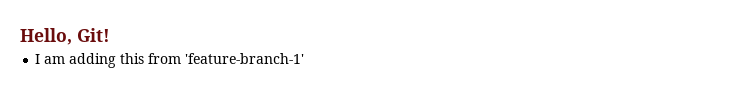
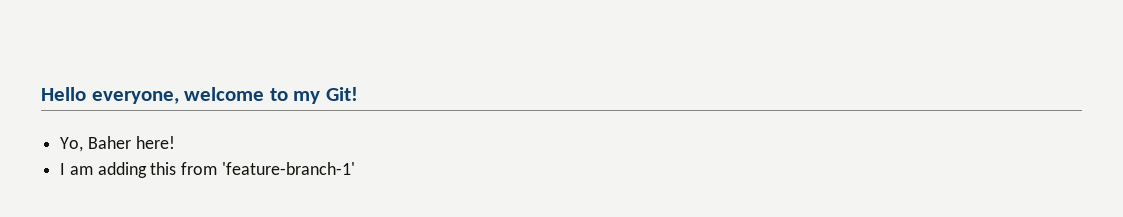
- Hello, Git!
+ Hello everyone, welcome to my Git!
+ Yo, Baher here!

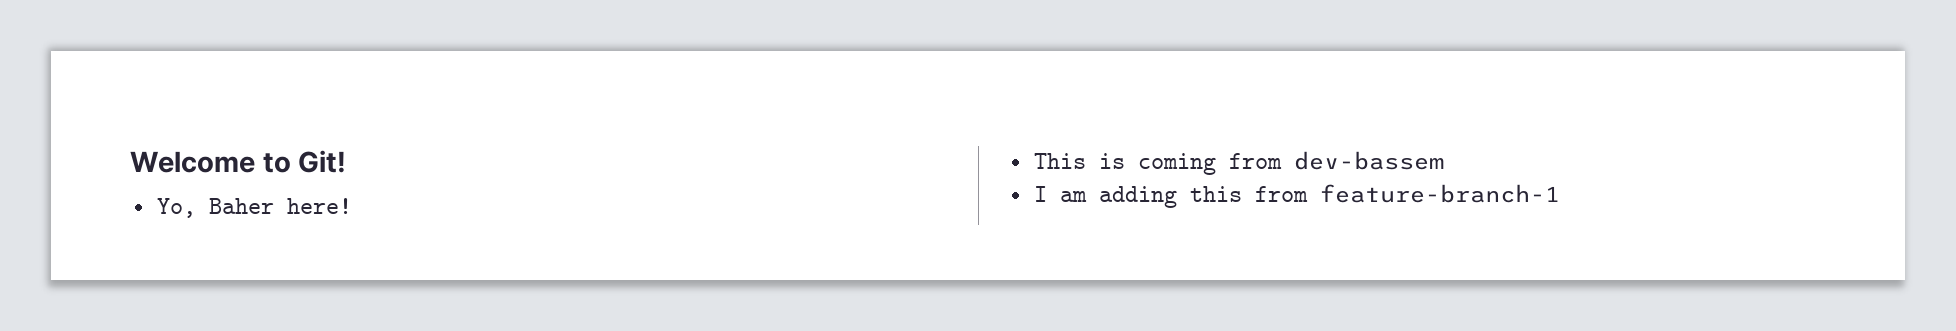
- Hello everyone, welcome to my Git!
+ Welcome to Git!
+ This is coming from dev-bassem
- I am adding this from 'feature-branch-1'
+ I am adding this from feature-branch-1

